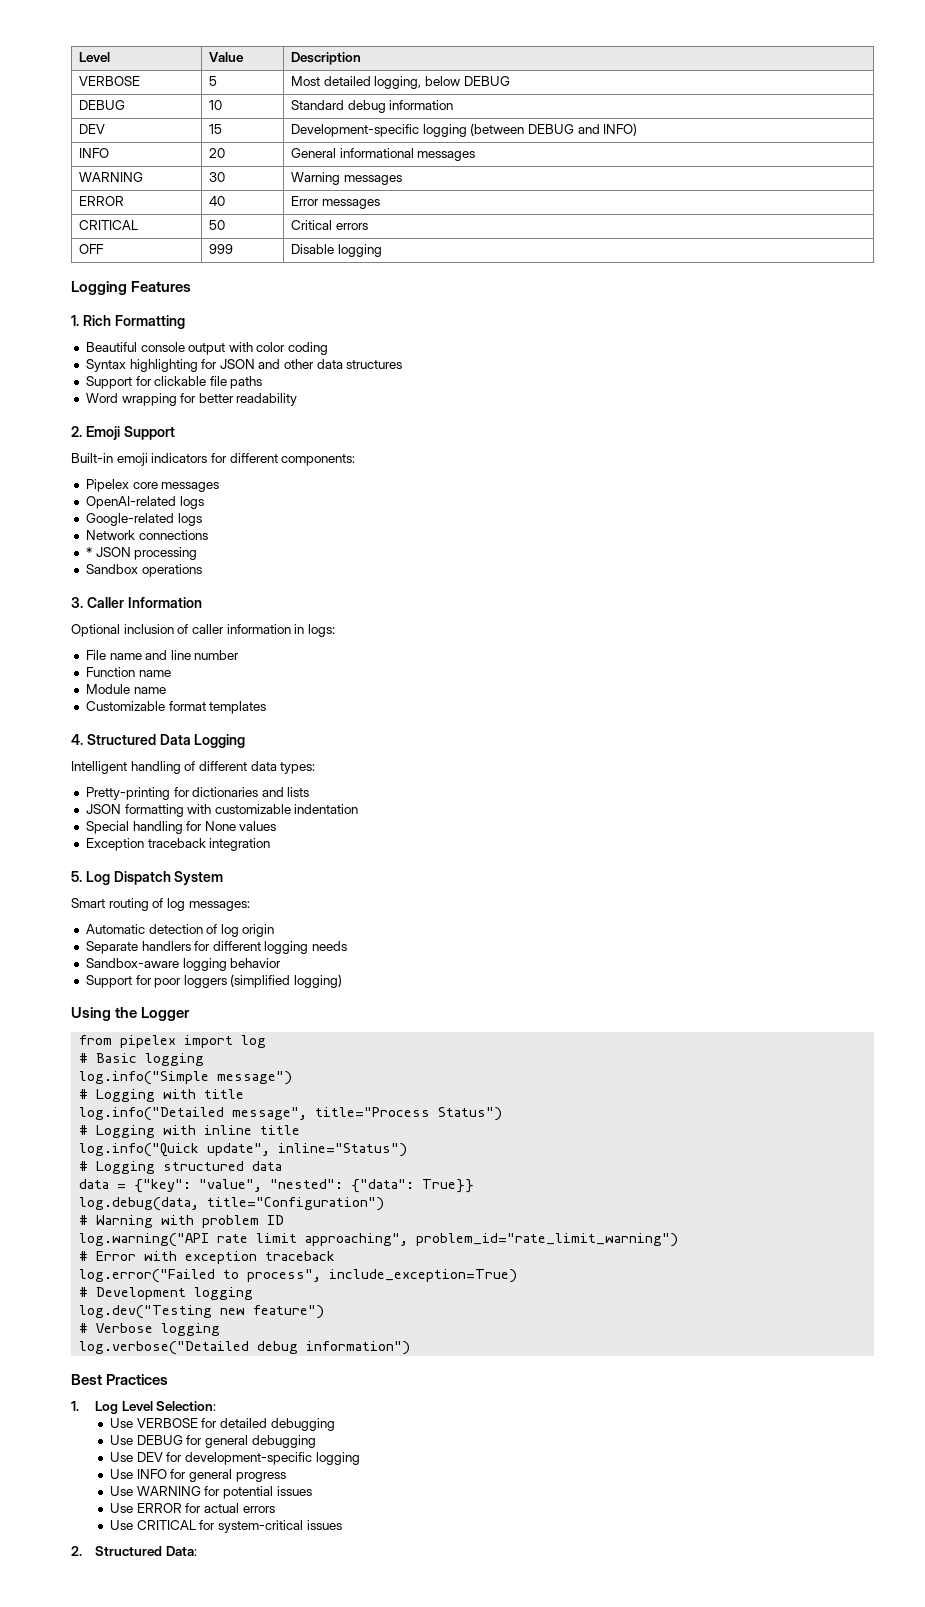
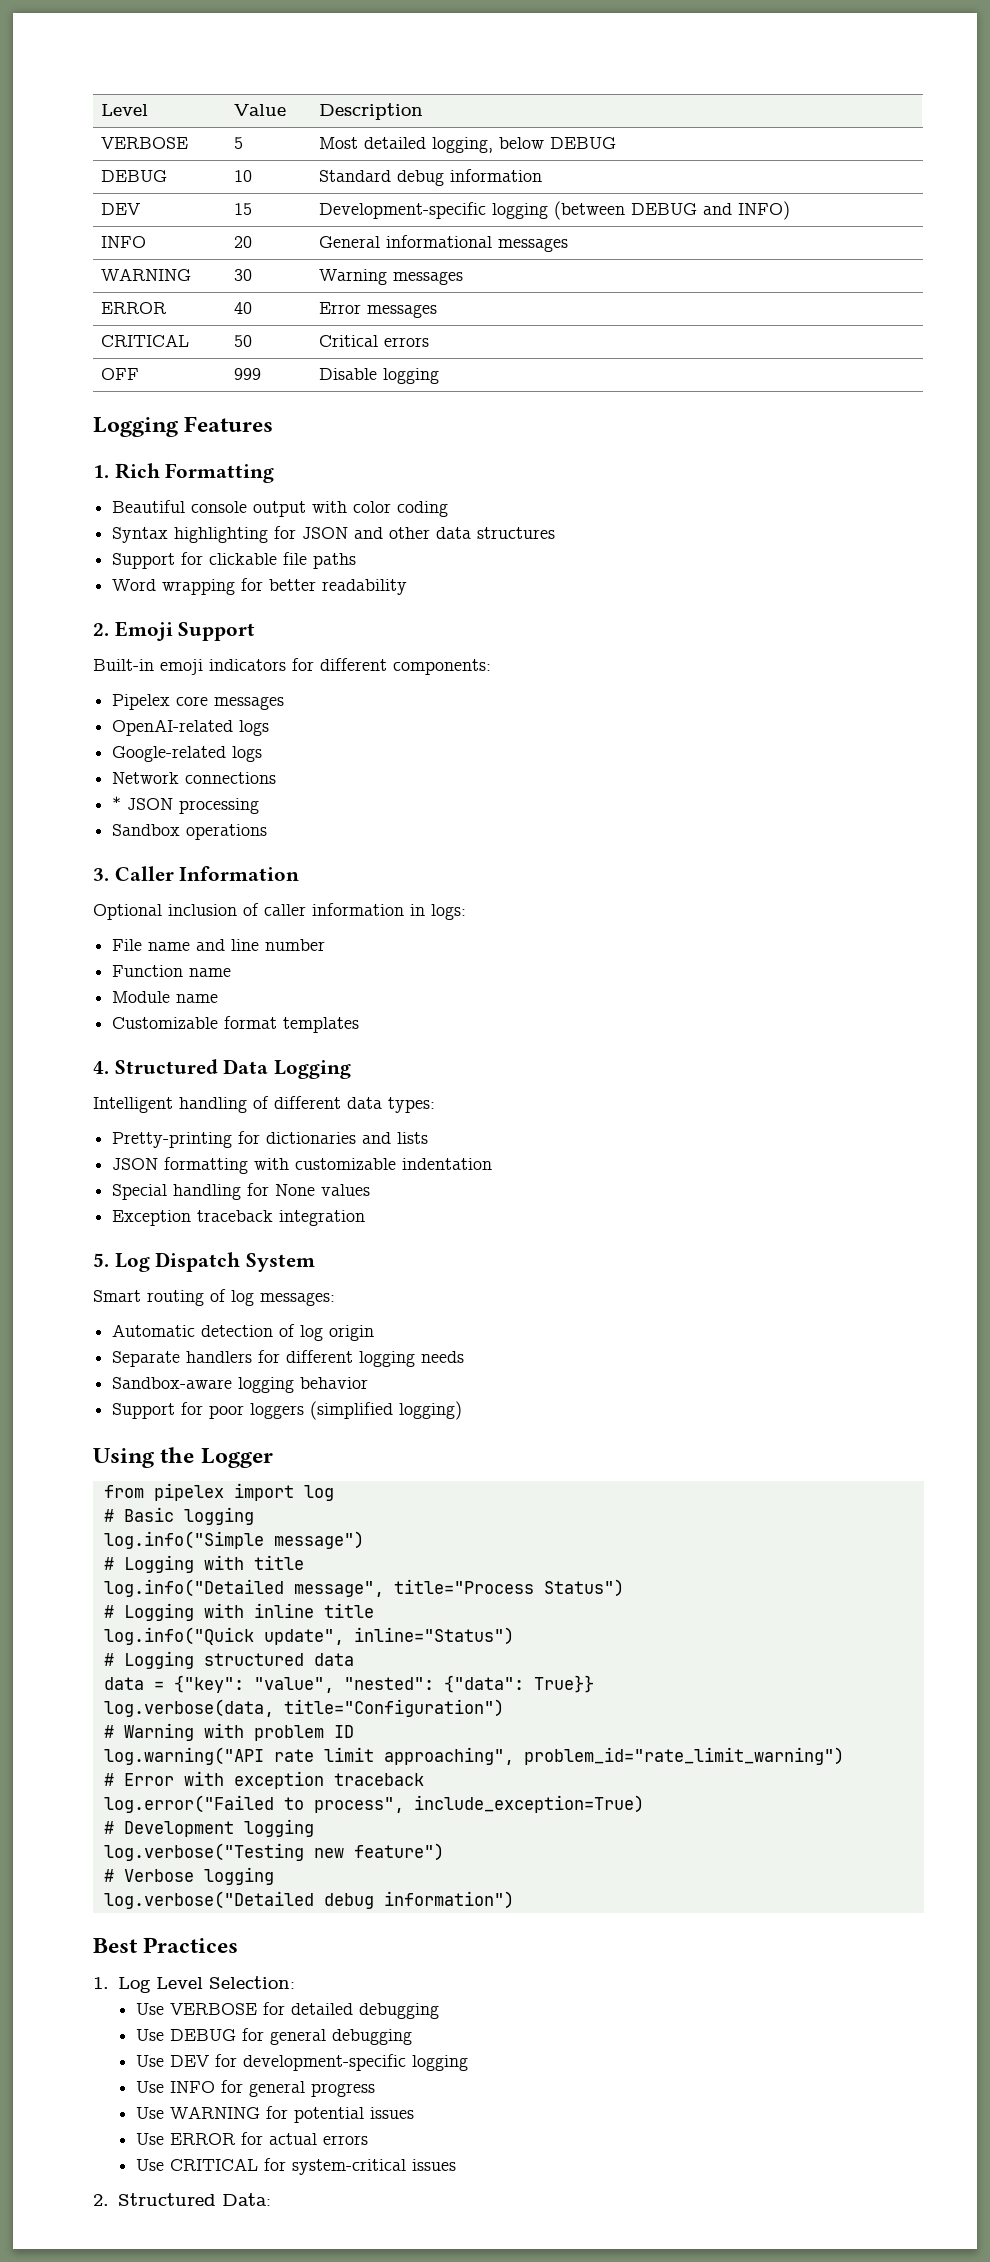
- log.debug(data, title="Configuration")
+ log.verbose(data, title="Configuration")
- log.dev("Testing new feature")
+ log.verbose("Testing new feature")

